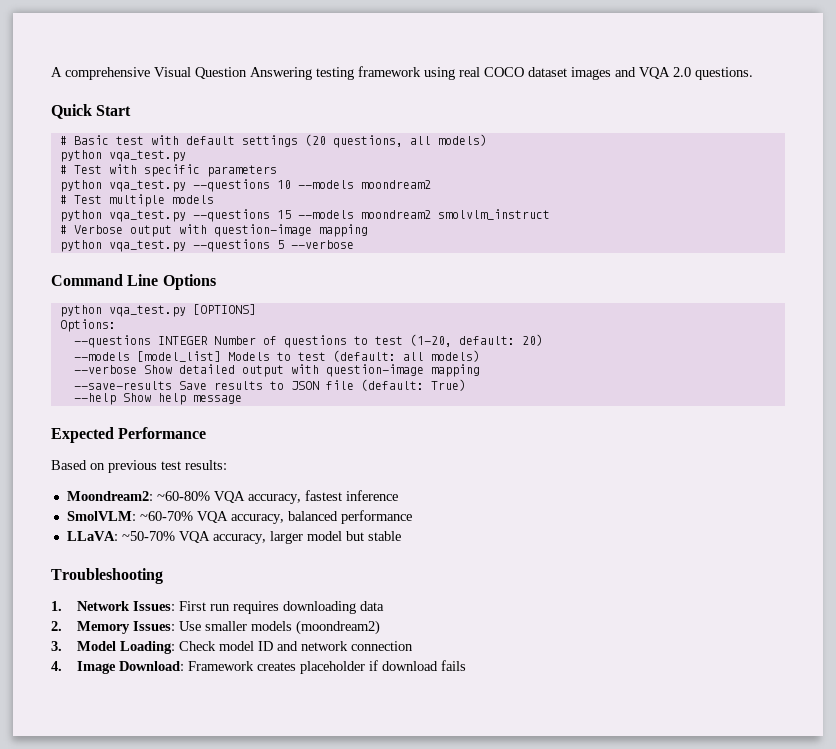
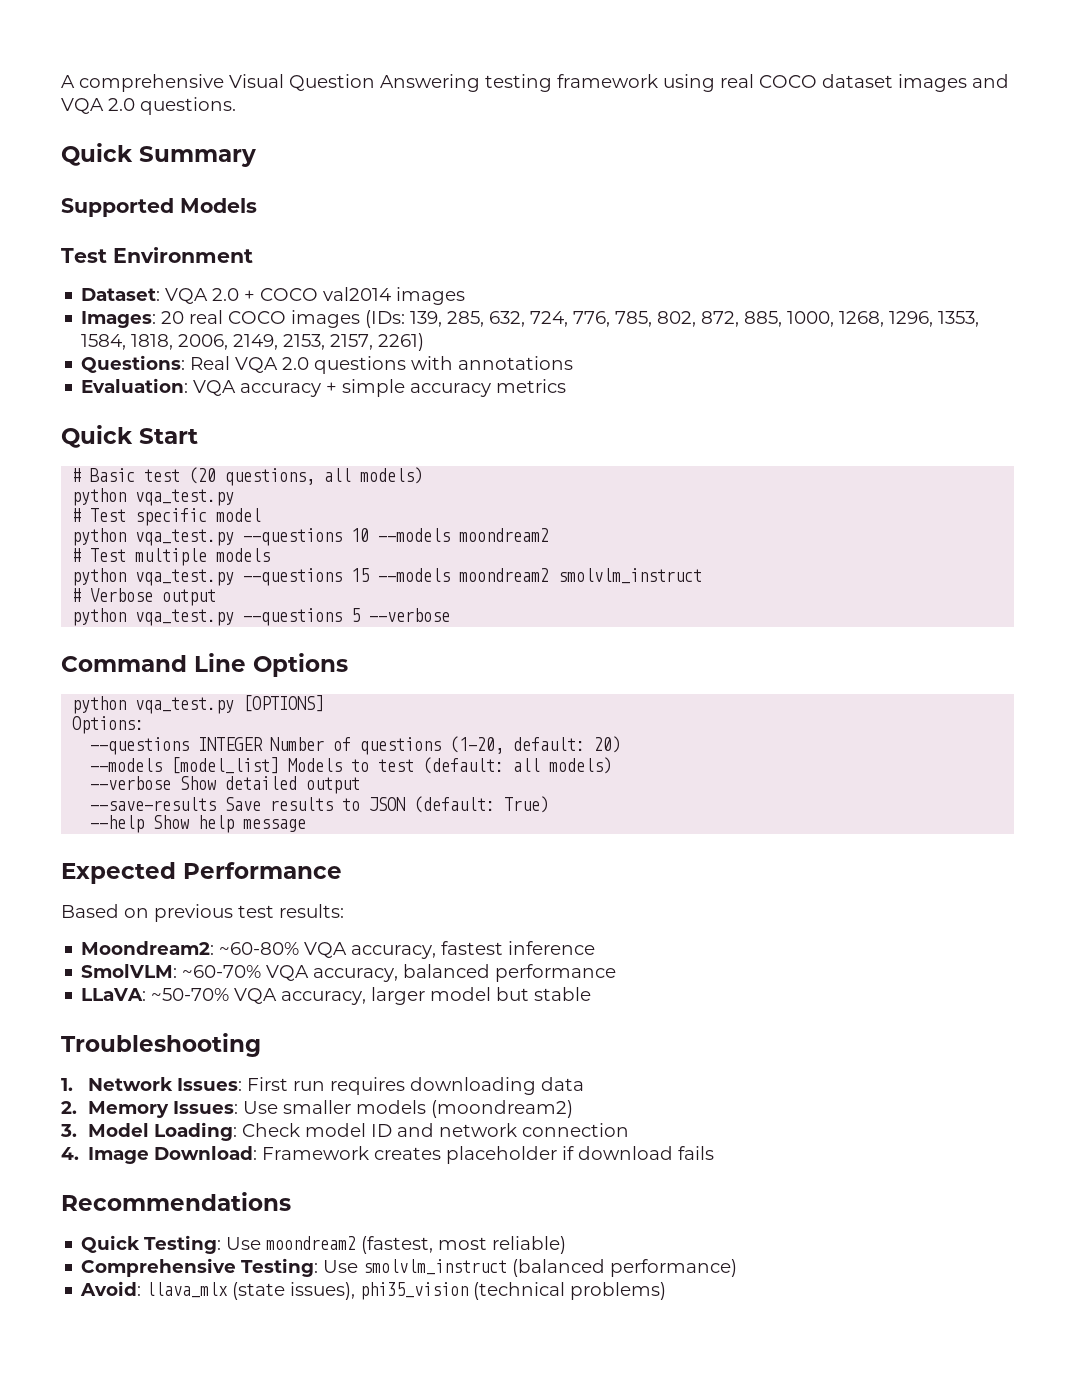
+ Quick Summary
+ Supported Models
+ Test Environment
+ Dataset: VQA 2.0 + COCO val2014 images
+ Images: 20 real COCO images (IDs: 139, 285, 632, 724, 776, 785, 802, 872, 885, 1000, 1268, 1296, 1353, 1584, 1818, 2006, 2149, 2153, 2157, 2261)
+ Questions: Real VQA 2.0 questions with annotations
+ Evaluation: VQA accuracy + simple accuracy metrics
- # Basic test with default settings (20 questions, all models)
+ # Basic test (20 questions, all models)
- # Test with specific parameters
+ # Test specific model
- # Verbose output with question-image mapping
+ # Verbose output
- --questions INTEGER Number of questions to test (1-20, default: 20)
+ --questions INTEGER Number of questions (1-20, default: 20)
- --verbose Show detailed output with question-image mapping
+ --verbose Show detailed output
- --save-results Save results to JSON file (default: True)
+ --save-results Save results to JSON (default: True)
+ Recommendations
+ Quick Testing: Use moondream2 (fastest, most reliable)
+ Comprehensive Testing: Use smolvlm_instruct (balanced performance)
+ Avoid: llava_mlx (state issues), phi35_vision (technical problems)

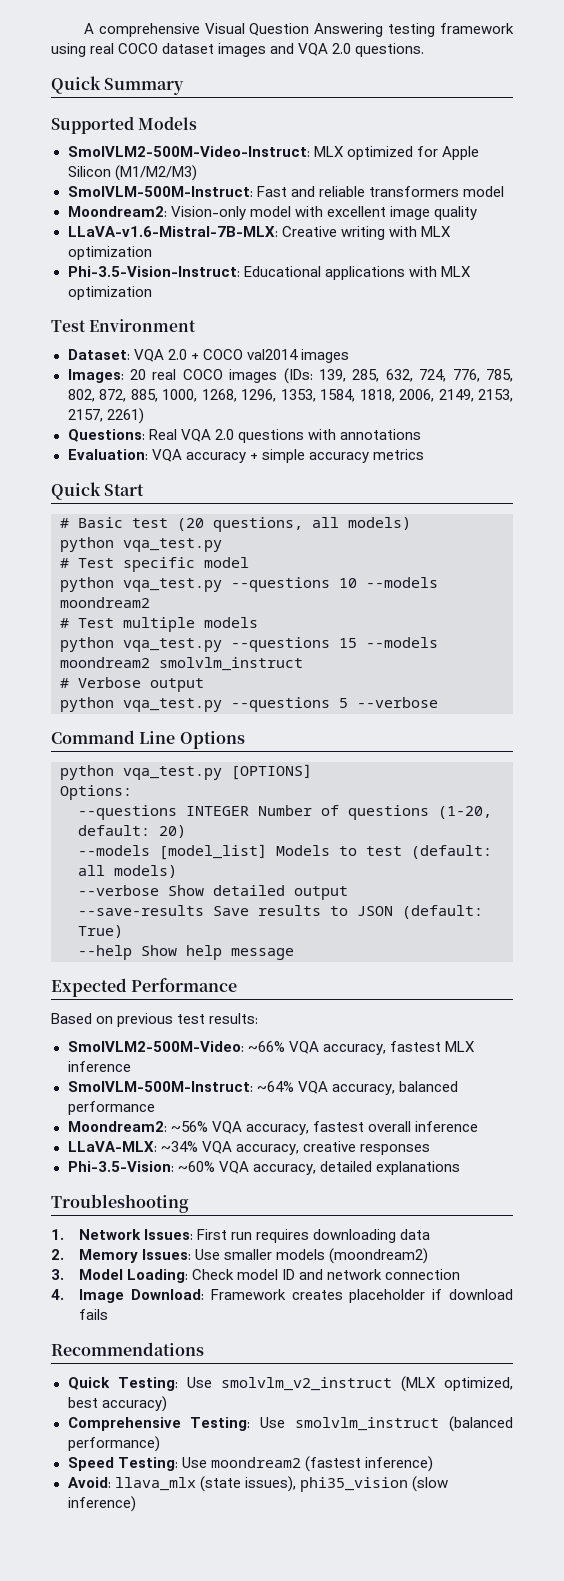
+ SmolVLM2-500M-Video-Instruct: MLX optimized for Apple Silicon (M1/M2/M3)
+ SmolVLM-500M-Instruct: Fast and reliable transformers model
+ Moondream2: Vision-only model with excellent image quality
+ LLaVA-v1.6-Mistral-7B-MLX: Creative writing with MLX optimization
+ Phi-3.5-Vision-Instruct: Educational applications with MLX optimization
- Moondream2: ~60-80% VQA accuracy, fastest inference
- SmolVLM: ~60-70% VQA accuracy, balanced performance
+ SmolVLM2-500M-Video: ~66% VQA accuracy, fastest MLX inference
+ SmolVLM-500M-Instruct: ~64% VQA accuracy, balanced performance
- LLaVA: ~50-70% VQA accuracy, larger model but stable
+ Moondream2: ~56% VQA accuracy, fastest overall inference
+ LLaVA-MLX: ~34% VQA accuracy, creative responses
+ Phi-3.5-Vision: ~60% VQA accuracy, detailed explanations
- Quick Testing: Use moondream2 (fastest, most reliable)
+ Quick Testing: Use smolvlm_v2_instruct (MLX optimized, best accuracy)
+ Speed Testing: Use moondream2 (fastest inference)
- Avoid: llava_mlx (state issues), phi35_vision (technical problems)
+ Avoid: llava_mlx (state issues), phi35_vision (slow inference)

